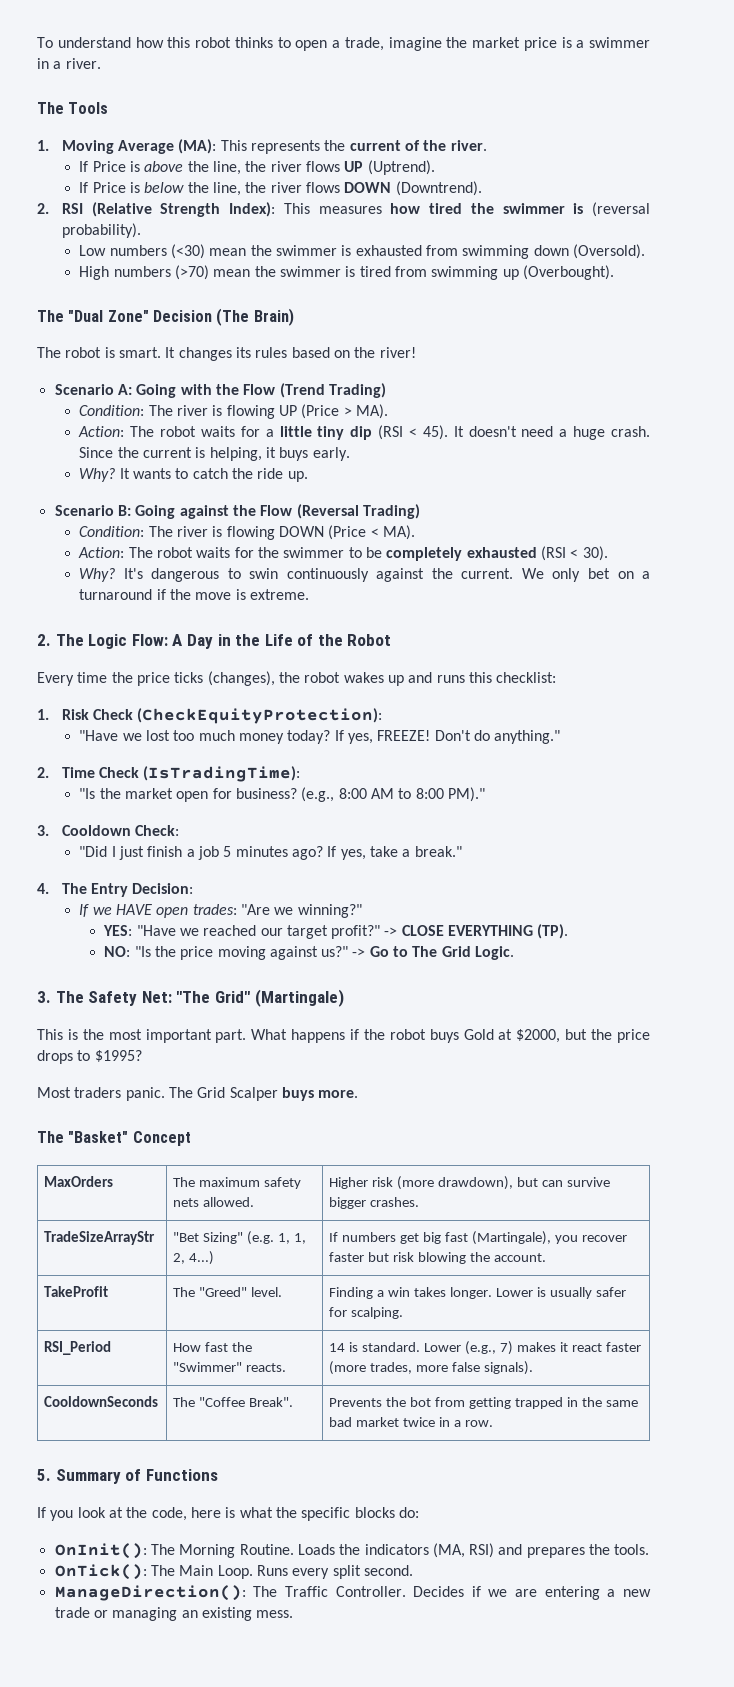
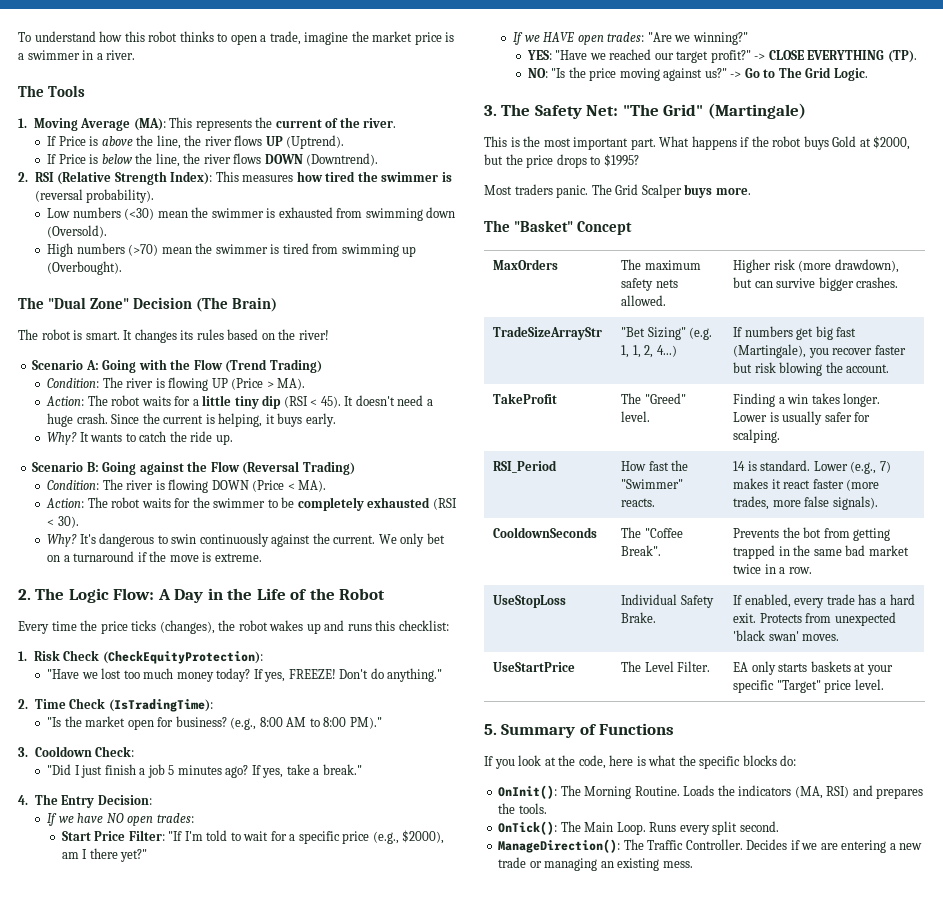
+ If we have NO open trades:
+ Start Price Filter: "If I'm told to wait for a specific price (e.g., $2000), am I there yet?"
+ UseStopLoss | Individual Safety Brake. | If enabled, every trade has a hard exit. Protects from unexpected 'black swan' moves.
+ UseStartPrice | The Level Filter. | EA only starts baskets at your specific "Target" price level.

